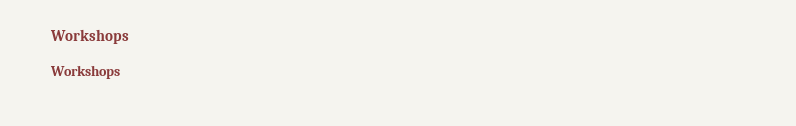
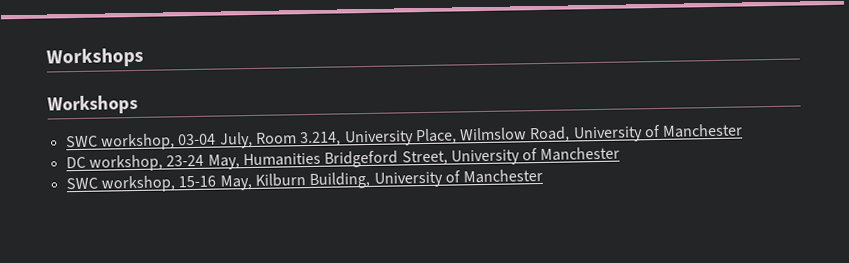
+ SWC workshop, 03-04 July, Room 3.214, University Place, Wilmslow Road, University of Manchester
+ DC workshop, 23-24 May, Humanities Bridgeford Street, University of Manchester
+ SWC workshop, 15-16 May, Kilburn Building, University of Manchester

